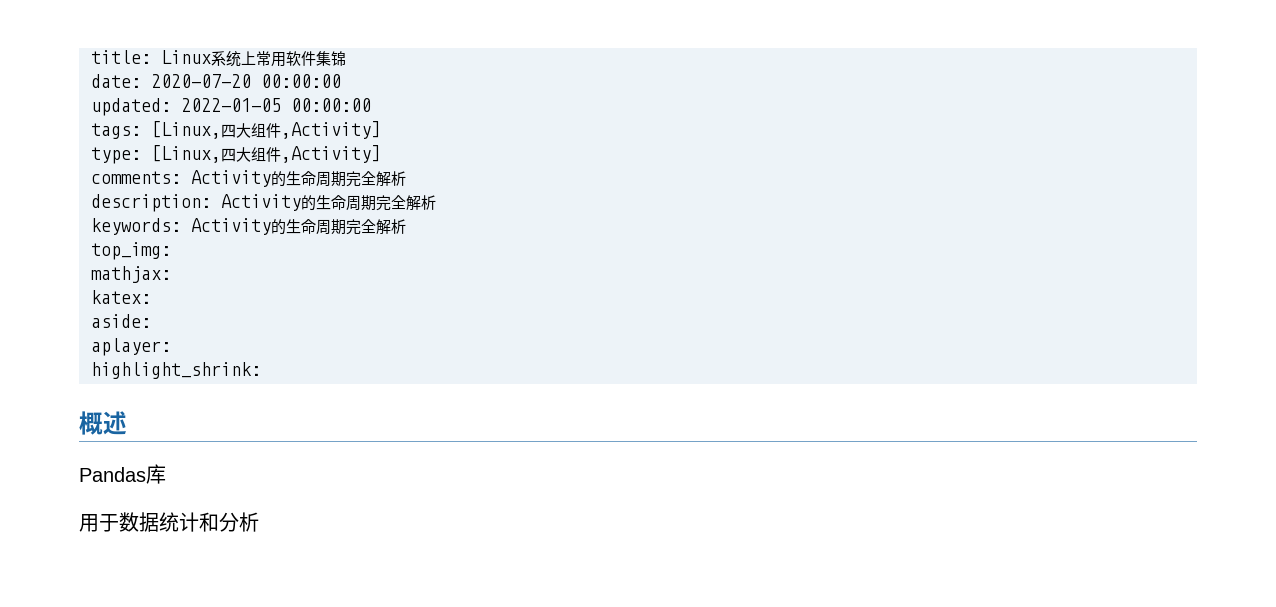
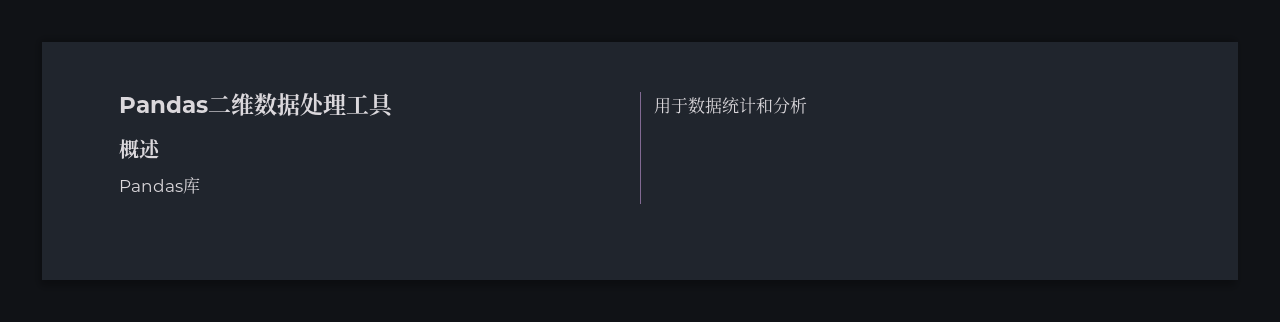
- title: Linux系统上常用软件集锦
- date: 2020-07-20 00:00:00
- updated: 2022-01-05 00:00:00
- tags: [Linux,四大组件,Activity]
- type: [Linux,四大组件,Activity]
- comments: Activity的生命周期完全解析
- description: Activity的生命周期完全解析
- keywords: Activity的生命周期完全解析
- top_img:
- mathjax:
- katex:
- aside:
- aplayer:
- highlight_shrink:
+ Pandas二维数据处理工具

